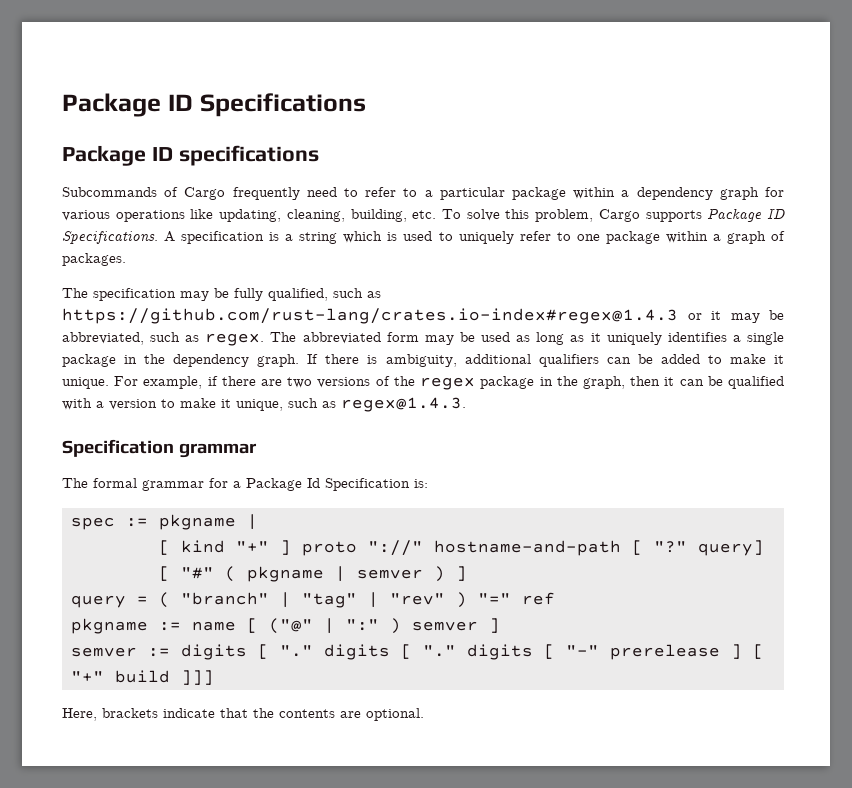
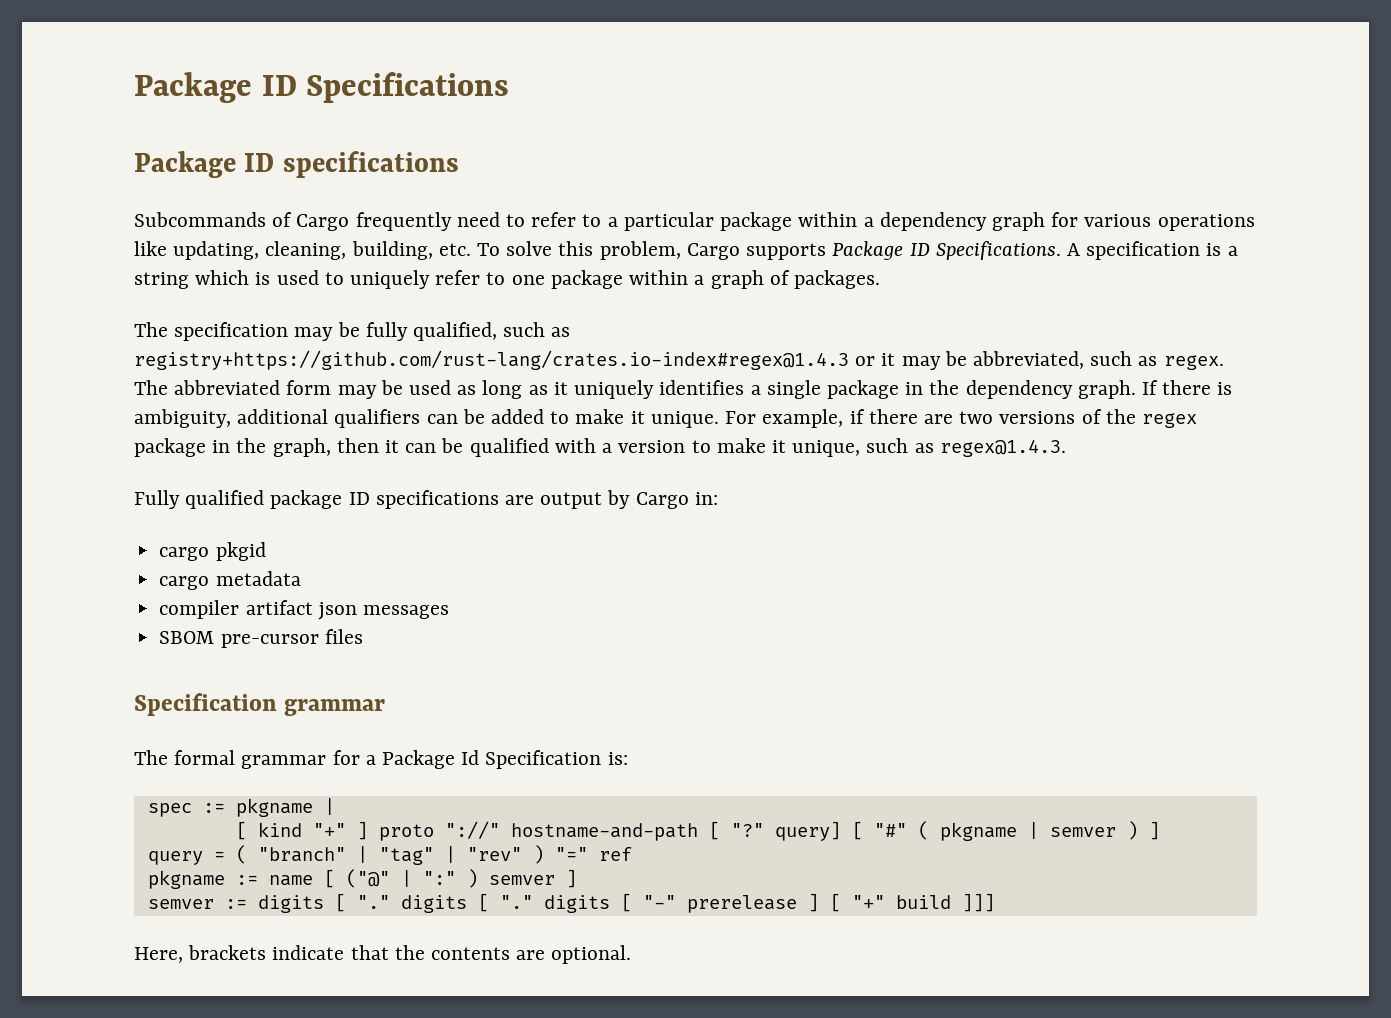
- The specification may be fully qualified, such as https://github.com/rust-lang/crates.io-index#regex@1.4.3 or it may be abbreviated, such as regex.
+ The specification may be fully qualified, such as registry+https://github.com/rust-lang/crates.io-index#regex@1.4.3 or it may be abbreviated, such as regex.
+ Fully qualified package ID specifications are output by Cargo in:
+ cargo pkgid
+ cargo metadata
+ compiler artifact json messages
+ SBOM pre-cursor files

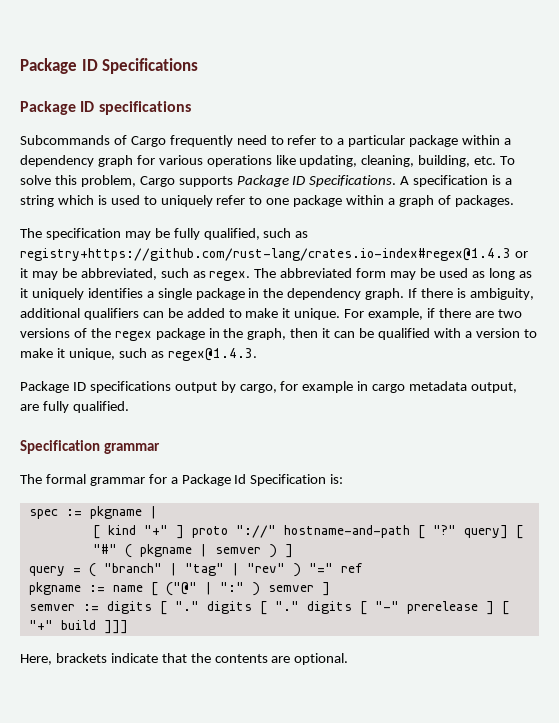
- Fully qualified package ID specifications are output by Cargo in:
- cargo pkgid
- cargo metadata
- compiler artifact json messages
- SBOM pre-cursor files
+ Package ID specifications output by cargo, for example in cargo metadata output, are fully qualified.

